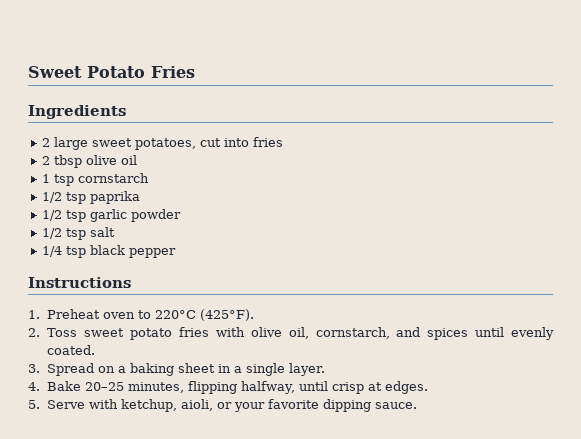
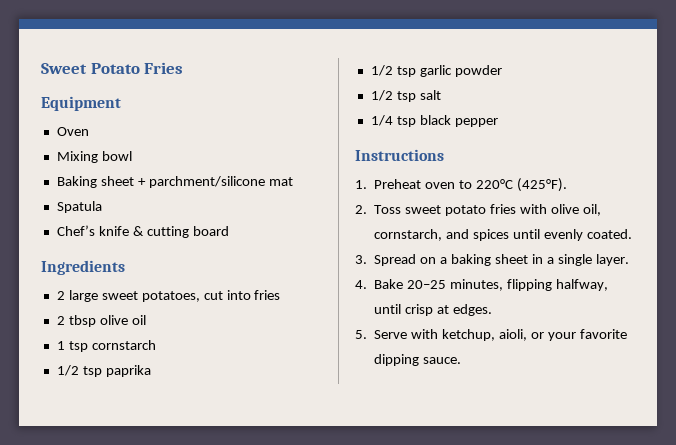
+ Equipment
+ Oven
+ Mixing bowl
+ Baking sheet + parchment/silicone mat
+ Spatula
+ Chef’s knife & cutting board

